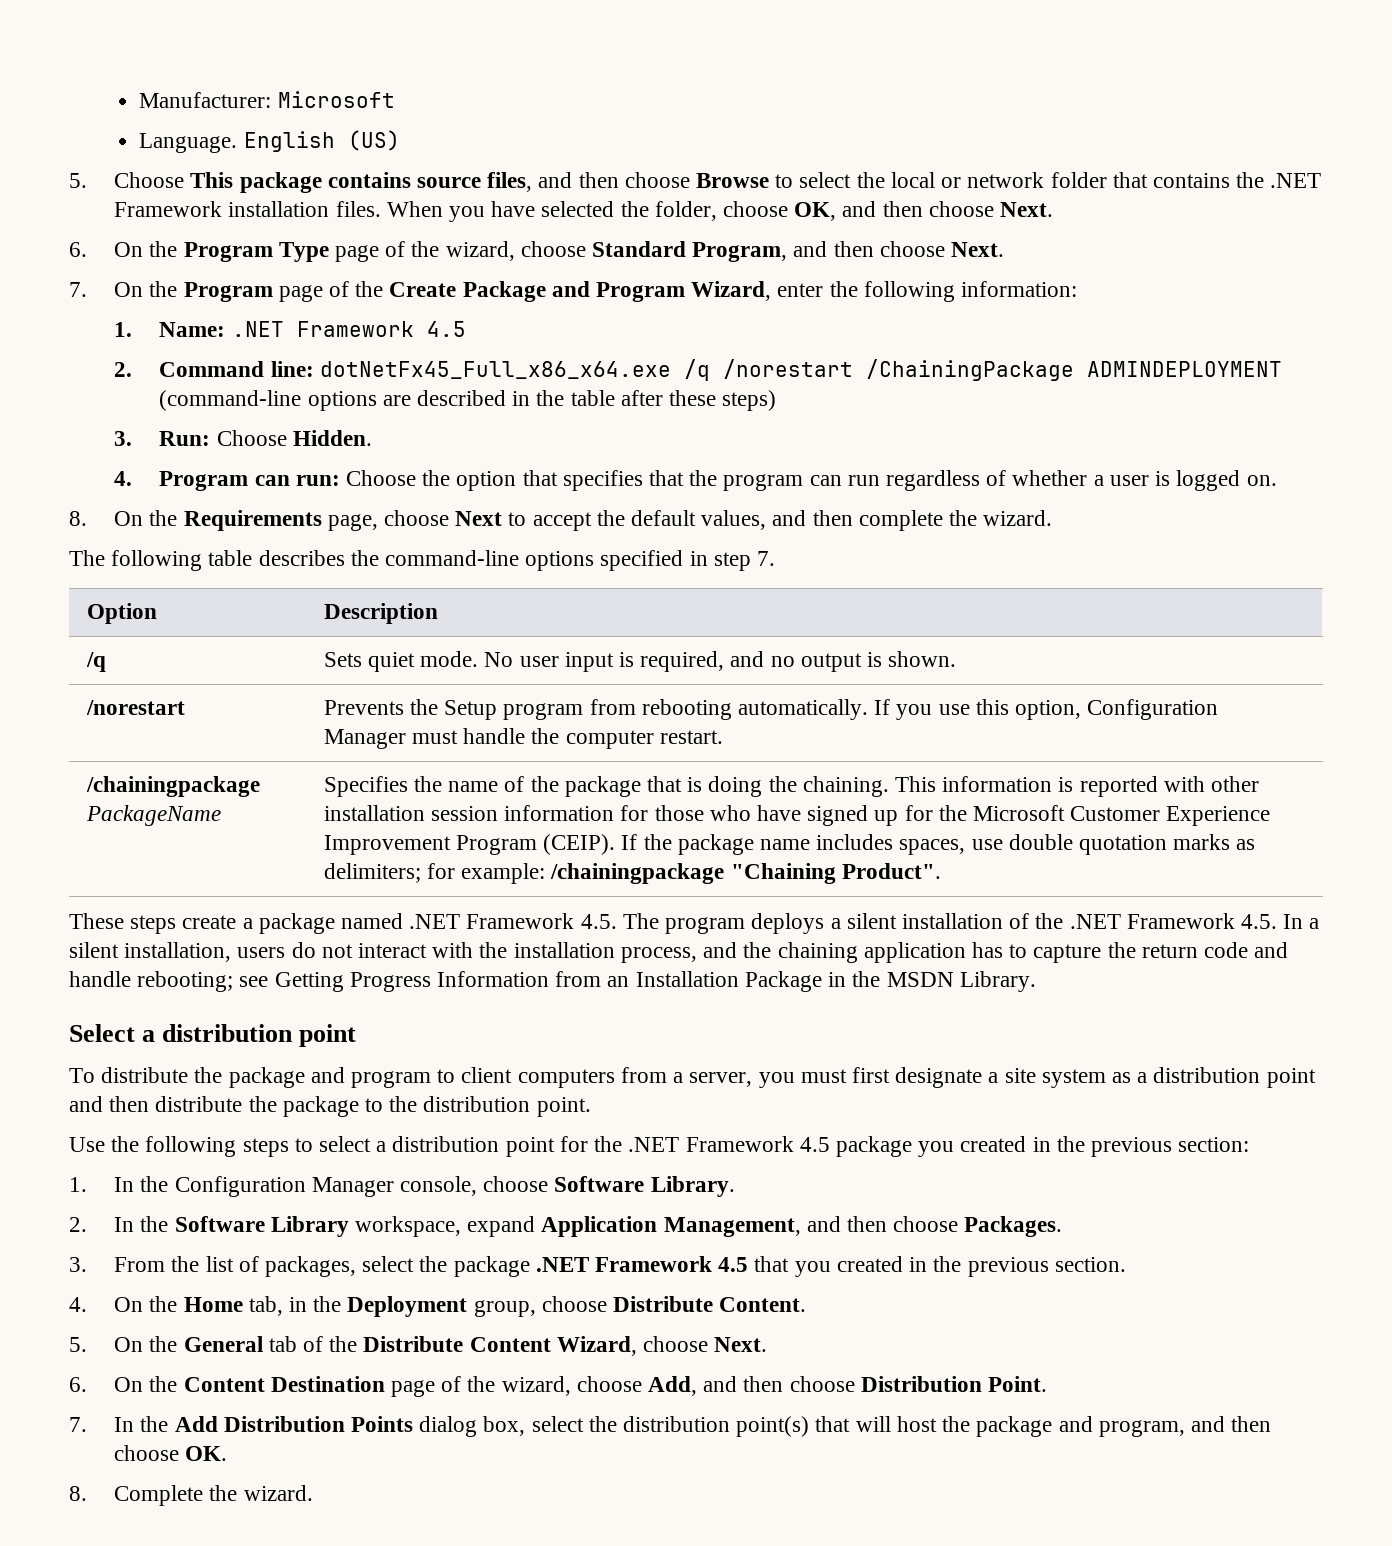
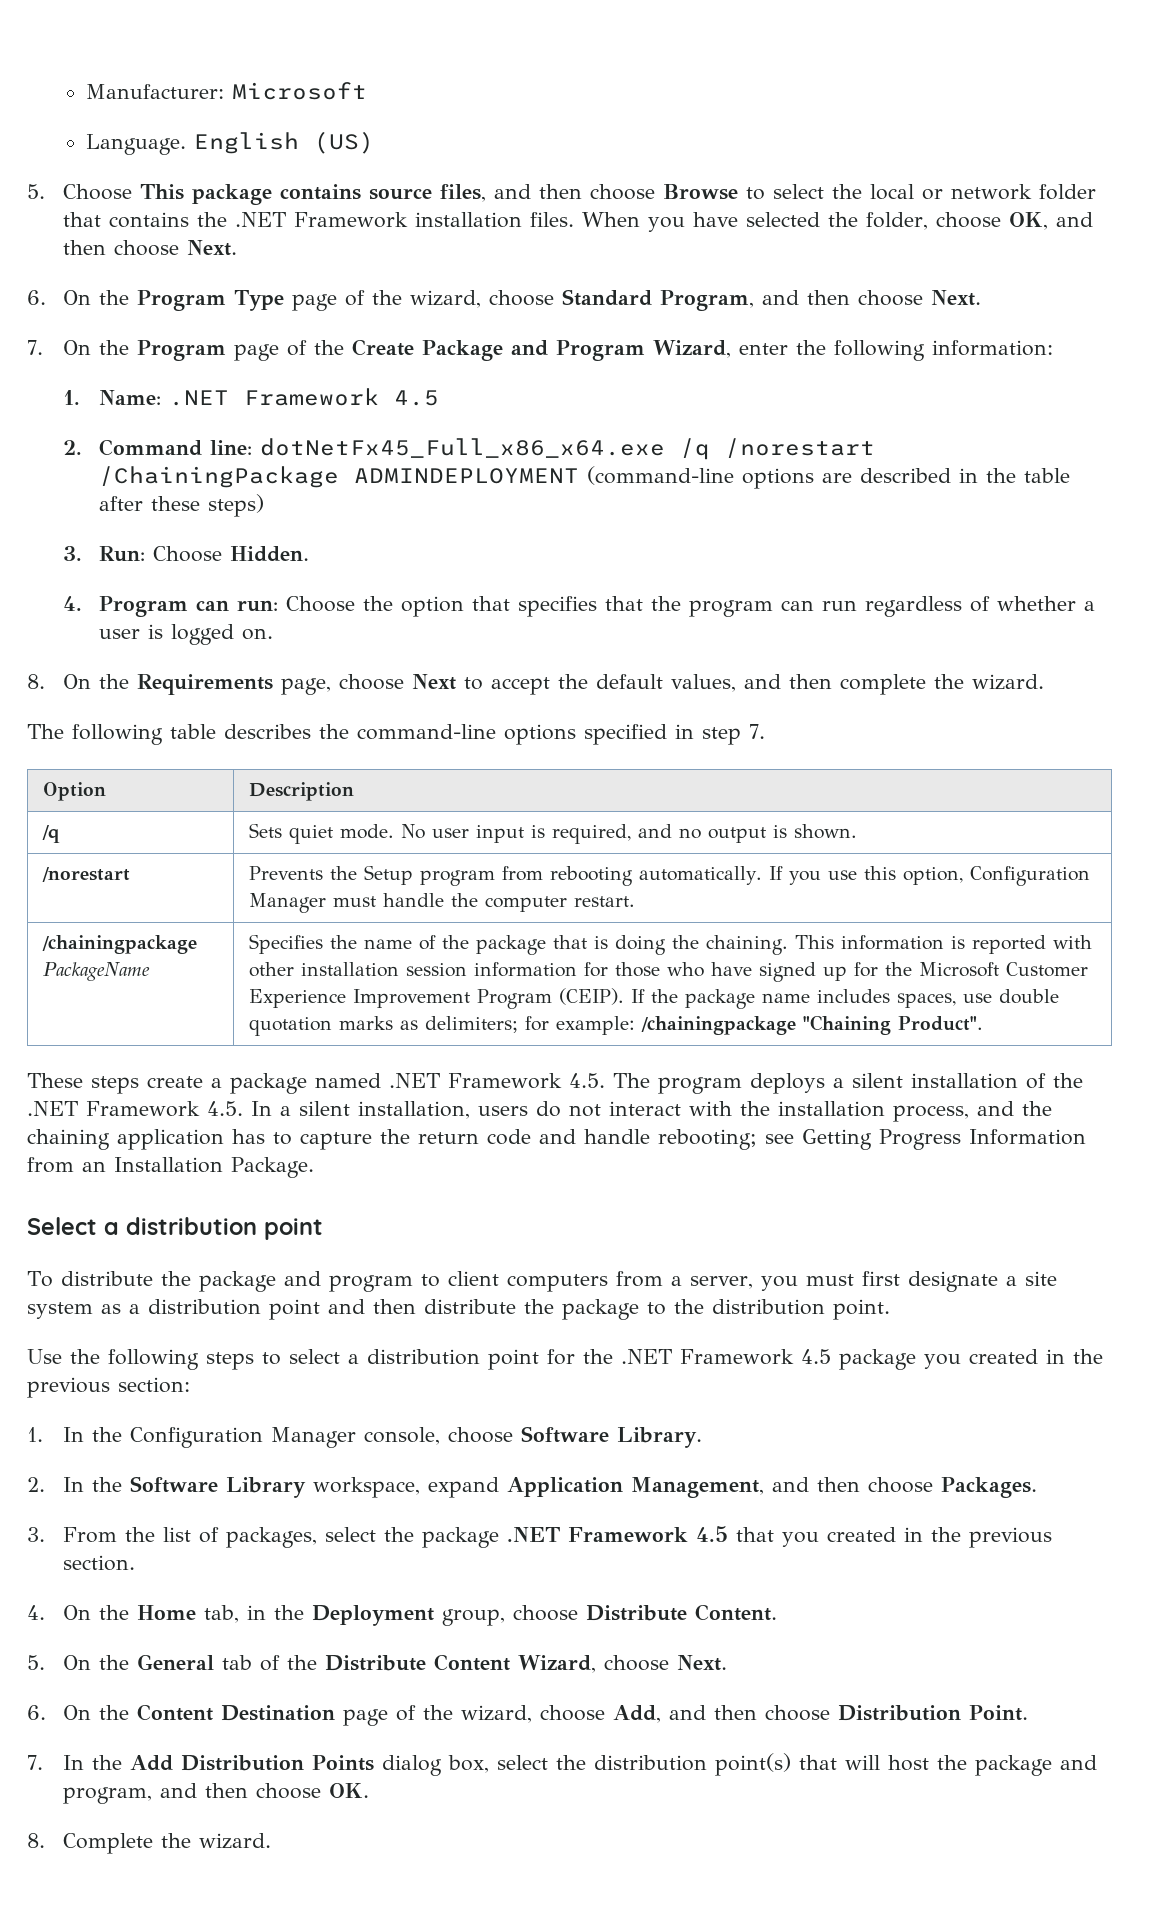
- These steps create a package named .NET Framework 4.5. The program deploys a silent installation of the .NET Framework 4.5. In a silent installation, users do not interact with the installation process, and the chaining application has to capture the return code and handle rebooting; see Getting Progress Information from an Installation Package in the MSDN Library.
+ These steps create a package named .NET Framework 4.5. The program deploys a silent installation of the .NET Framework 4.5. In a silent installation, users do not interact with the installation process, and the chaining application has to capture the return code and handle rebooting; see Getting Progress Information from an Installation Package.

